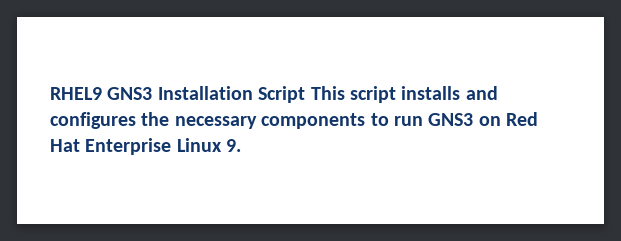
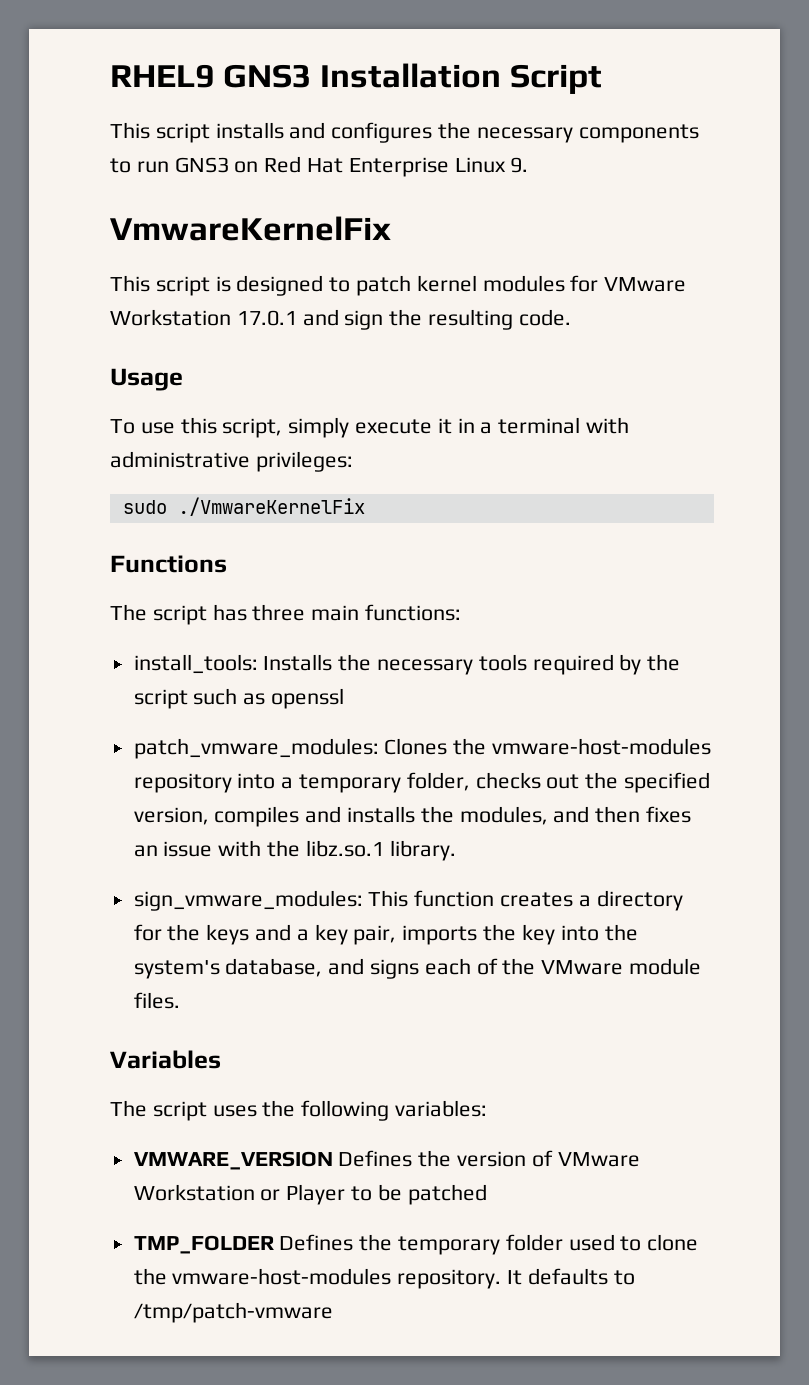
- RHEL9 GNS3 Installation Script This script installs and configures the necessary components to run GNS3 on Red Hat Enterprise Linux 9.
+ RHEL9 GNS3 Installation Script
+ This script installs and configures the necessary components to run GNS3 on Red Hat Enterprise Linux 9.
+ VmwareKernelFix
+ This script is designed to patch kernel modules for VMware Workstation 17.0.1 and sign the resulting code.
+ Usage
+ To use this script, simply execute it in a terminal with administrative privileges:
+ sudo ./VmwareKernelFix
+ Functions
+ The script has three main functions:
+ install_tools: Installs the necessary tools required by the script such as openssl
+ patch_vmware_modules: Clones the vmware-host-modules repository into a temporary folder, checks out the specified version, compiles and installs the modules, and then fixes an issue with the libz.so.1 library.
+ sign_vmware_modules: This function creates a directory for the keys and a key pair, imports the key into the system's database, and signs each of the VMware module files.
+ Variables
+ The script uses the following variables:
+ VMWARE_VERSION Defines the version of VMware Workstation or Player to be patched
+ TMP_FOLDER Defines the temporary folder used to clone the vmware-host-modules repository. It defaults to /tmp/patch-vmware

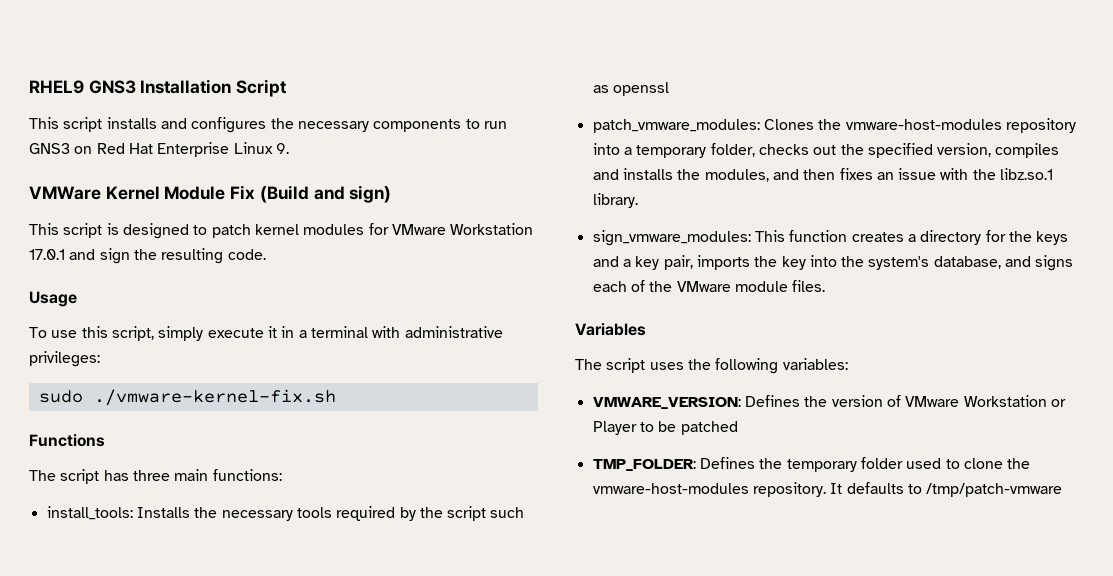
- VmwareKernelFix
+ VMWare Kernel Module Fix (Build and sign)
- sudo ./VmwareKernelFix
+ sudo ./vmware-kernel-fix.sh
- VMWARE_VERSION Defines the version of VMware Workstation or Player to be patched
+ VMWARE_VERSION: Defines the version of VMware Workstation or Player to be patched
- TMP_FOLDER Defines the temporary folder used to clone the vmware-host-modules repository.
+ TMP_FOLDER: Defines the temporary folder used to clone the vmware-host-modules repository.

